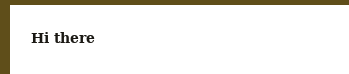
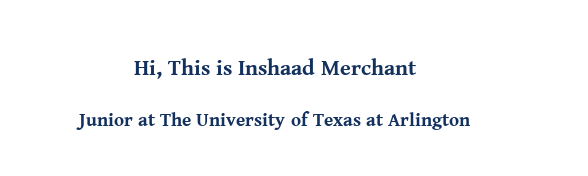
- Hi there
+ Hi, This is Inshaad Merchant
+ Junior at The University of Texas at Arlington

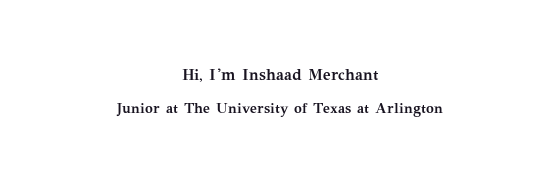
- Hi, This is Inshaad Merchant
+ Hi, I'm Inshaad Merchant

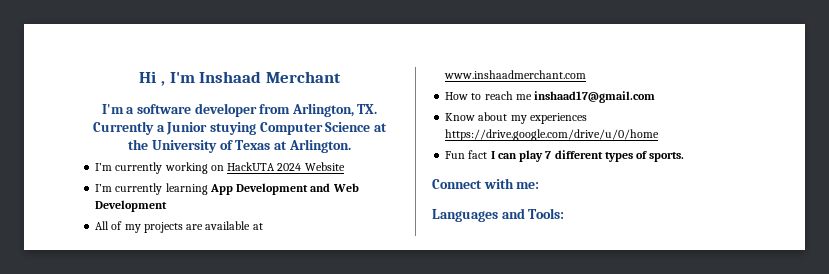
- Hi, I'm Inshaad Merchant
+ Hi , I'm Inshaad Merchant
- Junior at The University of Texas at Arlington
+ I'm a software developer from Arlington, TX. Currently a Junior stuying Computer Science at the University of Texas at Arlington.
+ I’m currently working on HackUTA 2024 Website
+ I’m currently learning App Development and Web Development
+ All of my projects are available at www.inshaadmerchant.com
+ How to reach me inshaad17@gmail.com
+ Know about my experiences https://drive.google.com/drive/u/0/home
+ Fun fact I can play 7 different types of sports.
+ Connect with me:
+ Languages and Tools:

